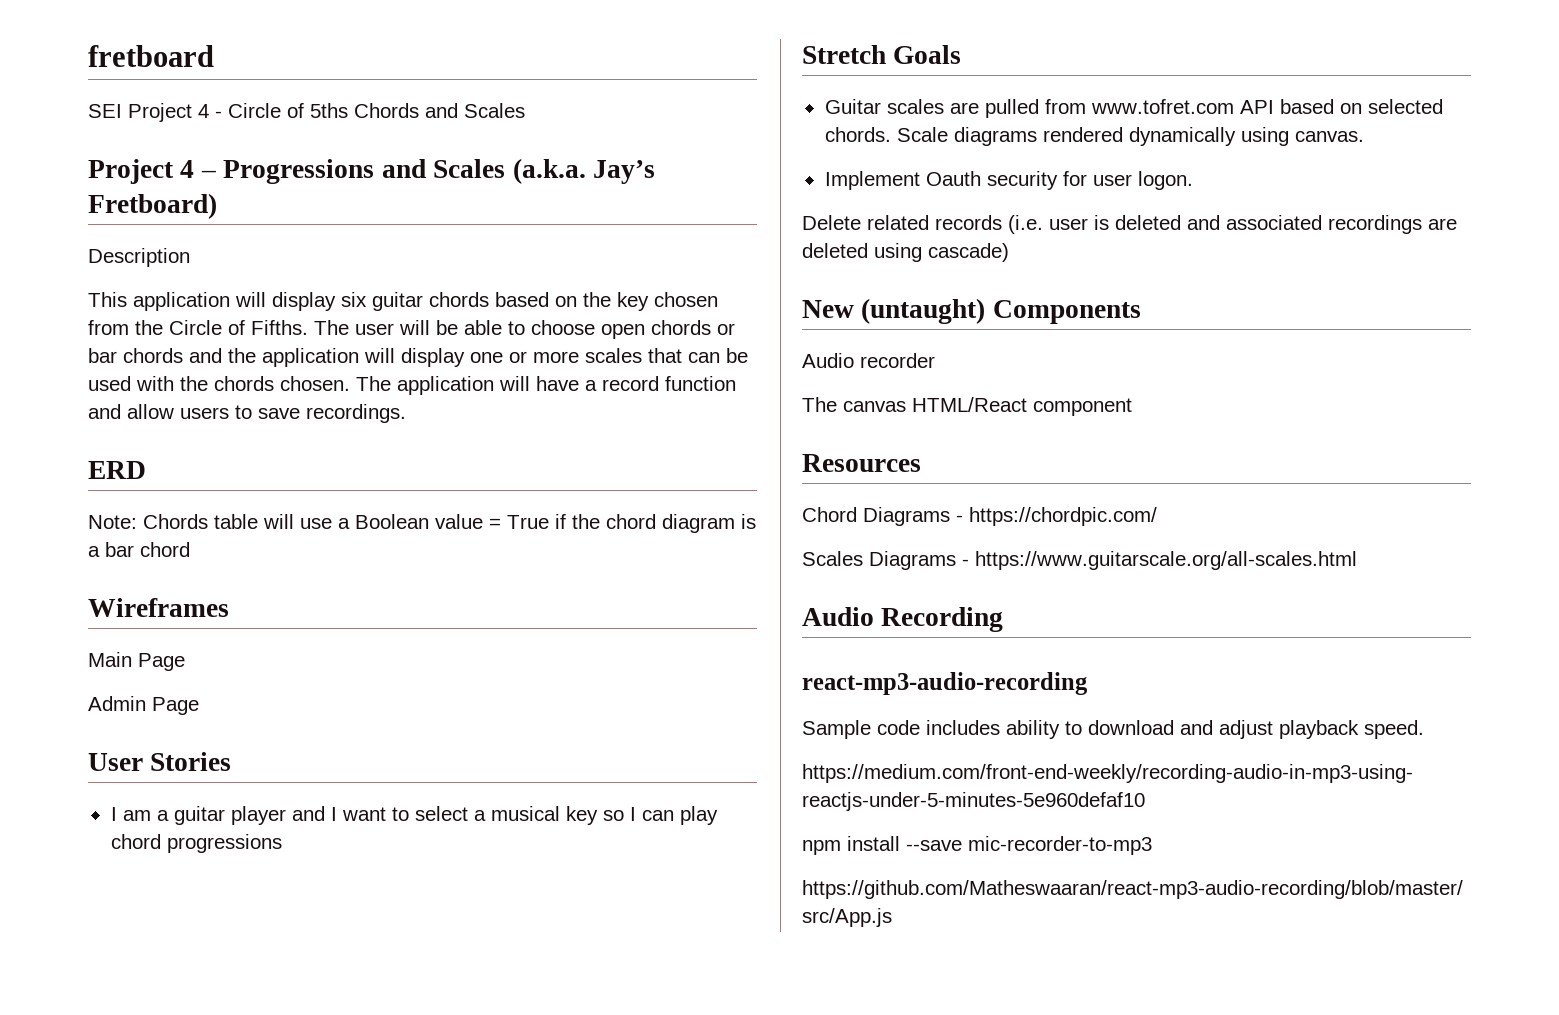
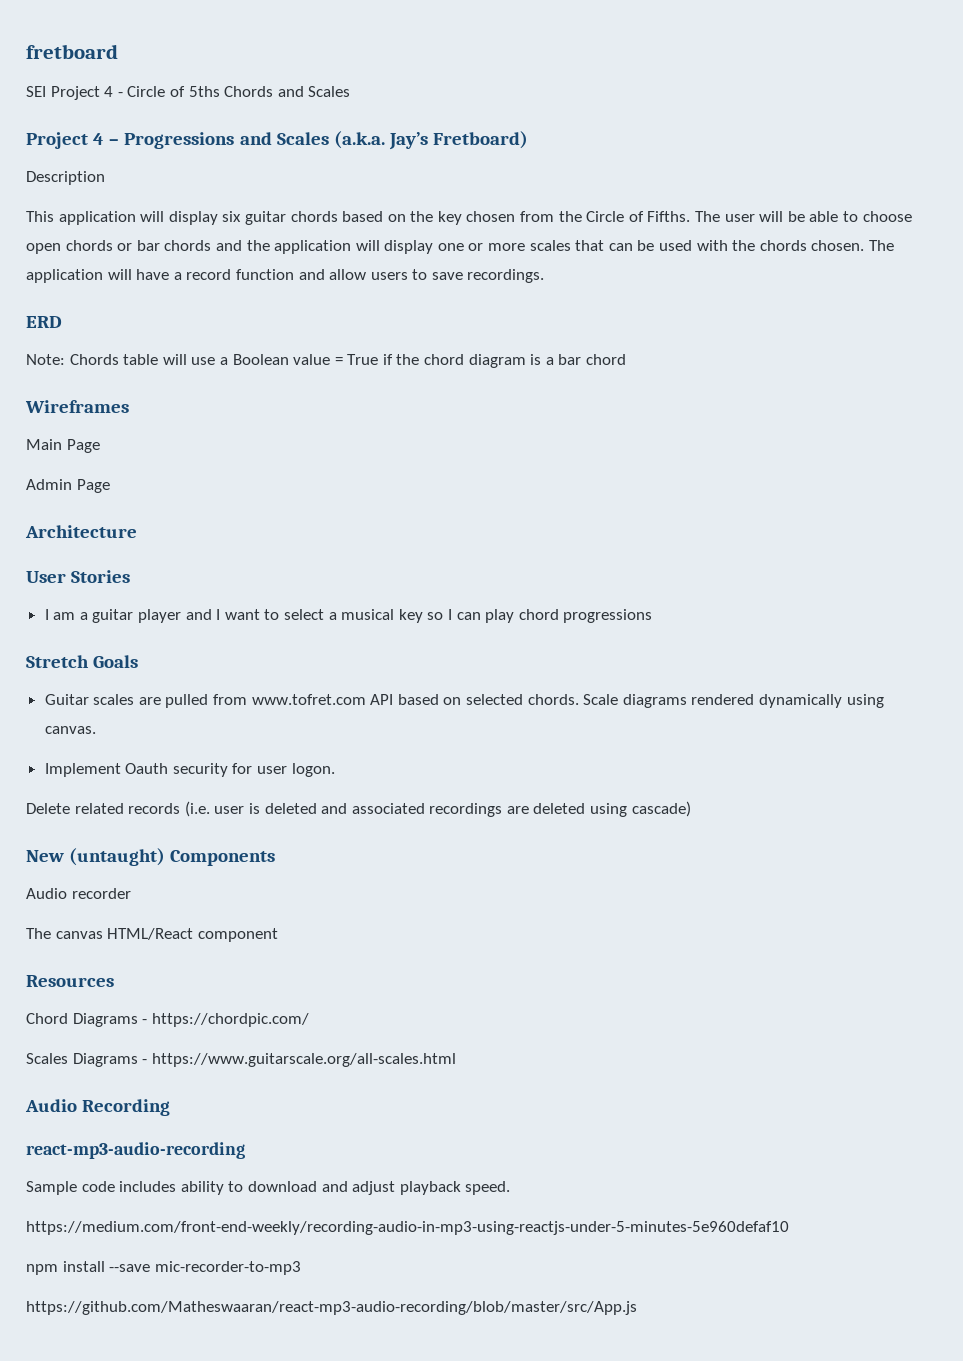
+ Architecture

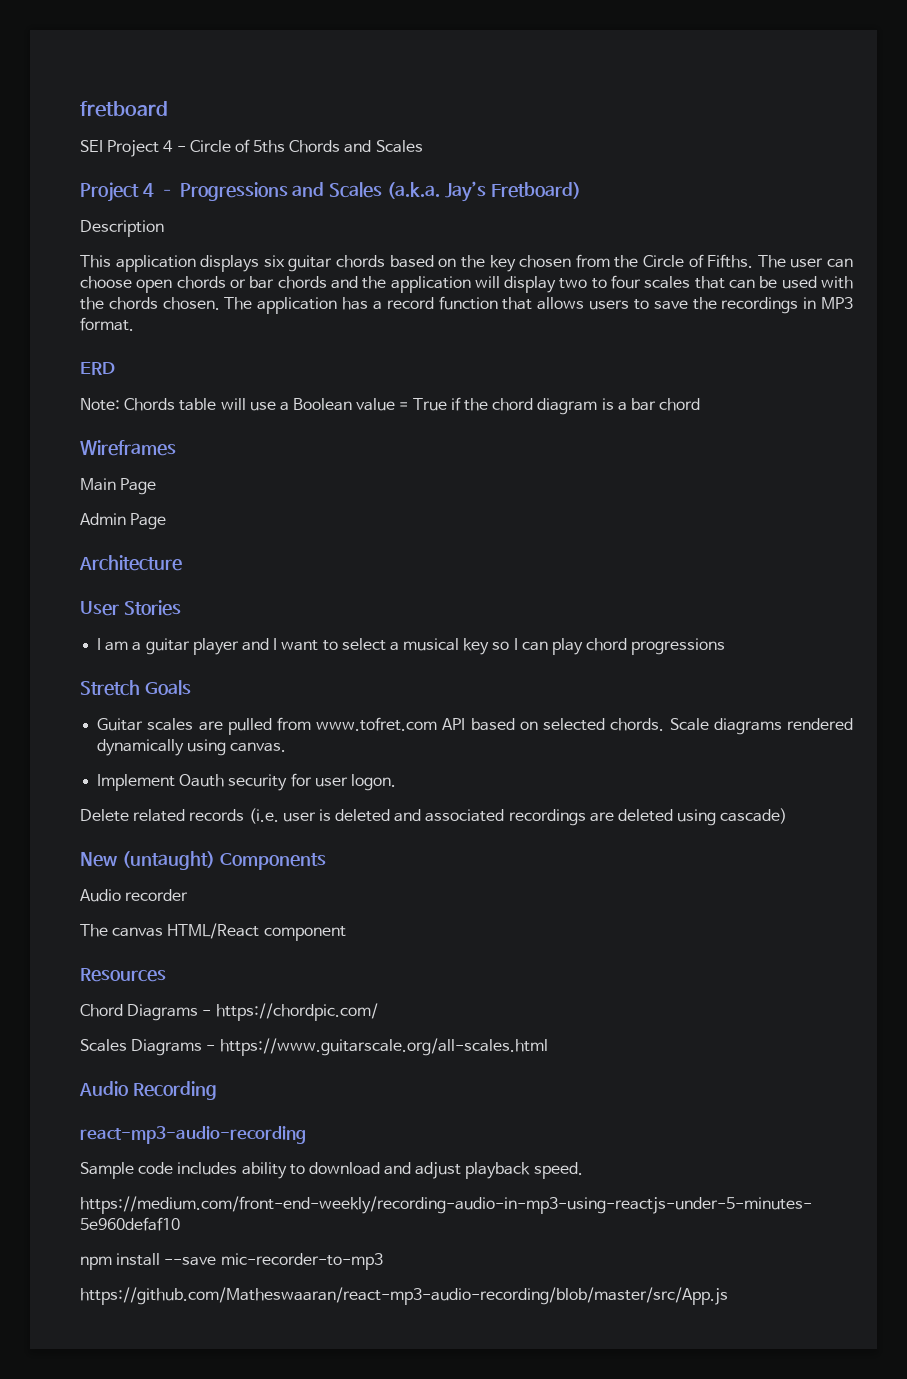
- This application will display six guitar chords based on the key chosen from the Circle of Fifths.
+ This application displays six guitar chords based on the key chosen from the Circle of Fifths.
- The user will be able to choose open chords or bar chords and the application will display one or more scales that can be used with the chords chosen.
+ The user can choose open chords or bar chords and the application will display two to four scales that can be used with the chords chosen.
- The application will have a record function and allow users to save recordings.
+ The application has a record function that allows users to save the recordings in MP3 format.

